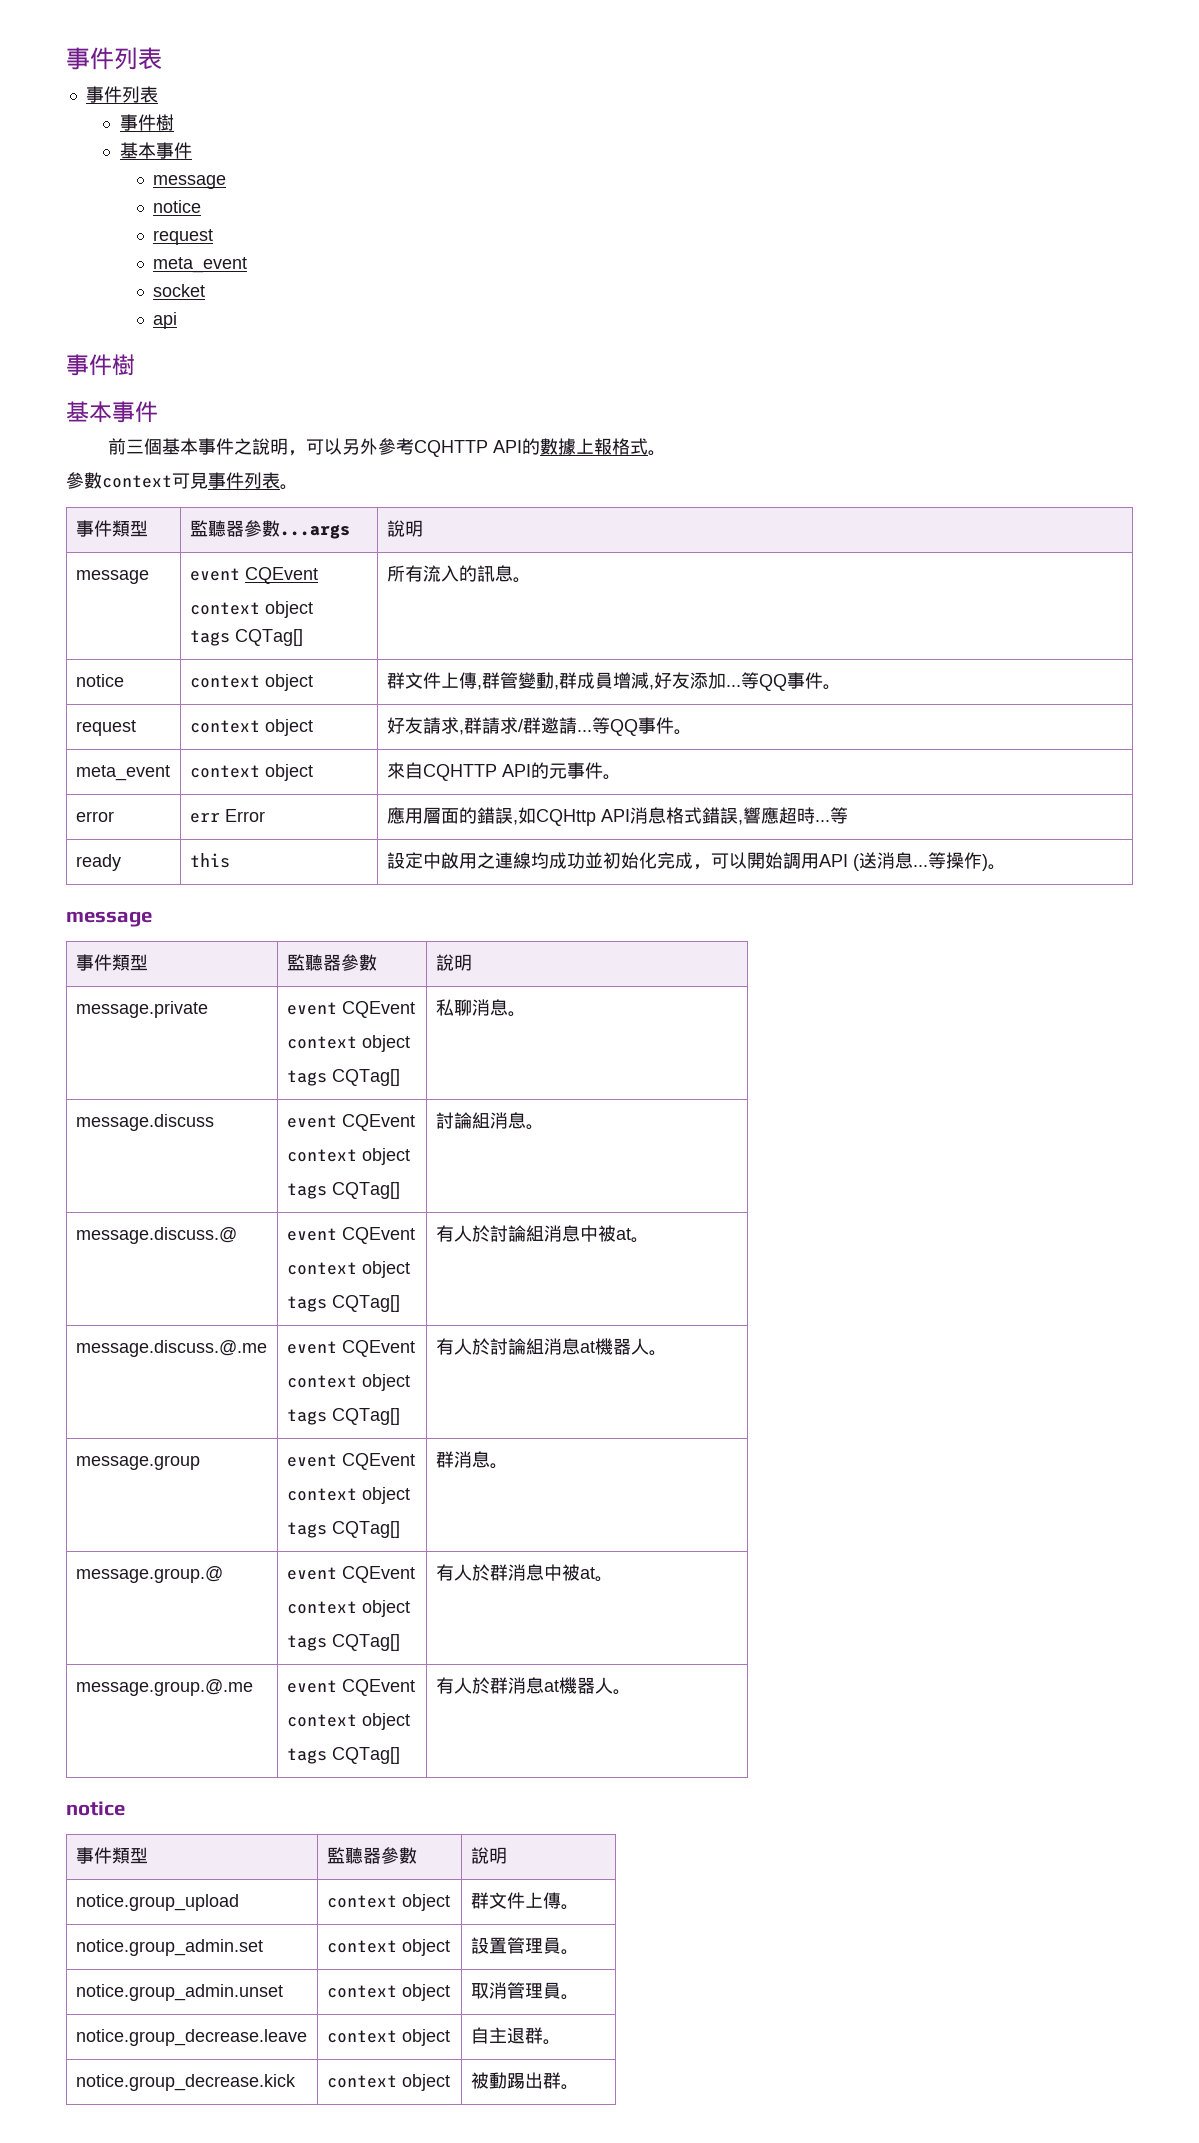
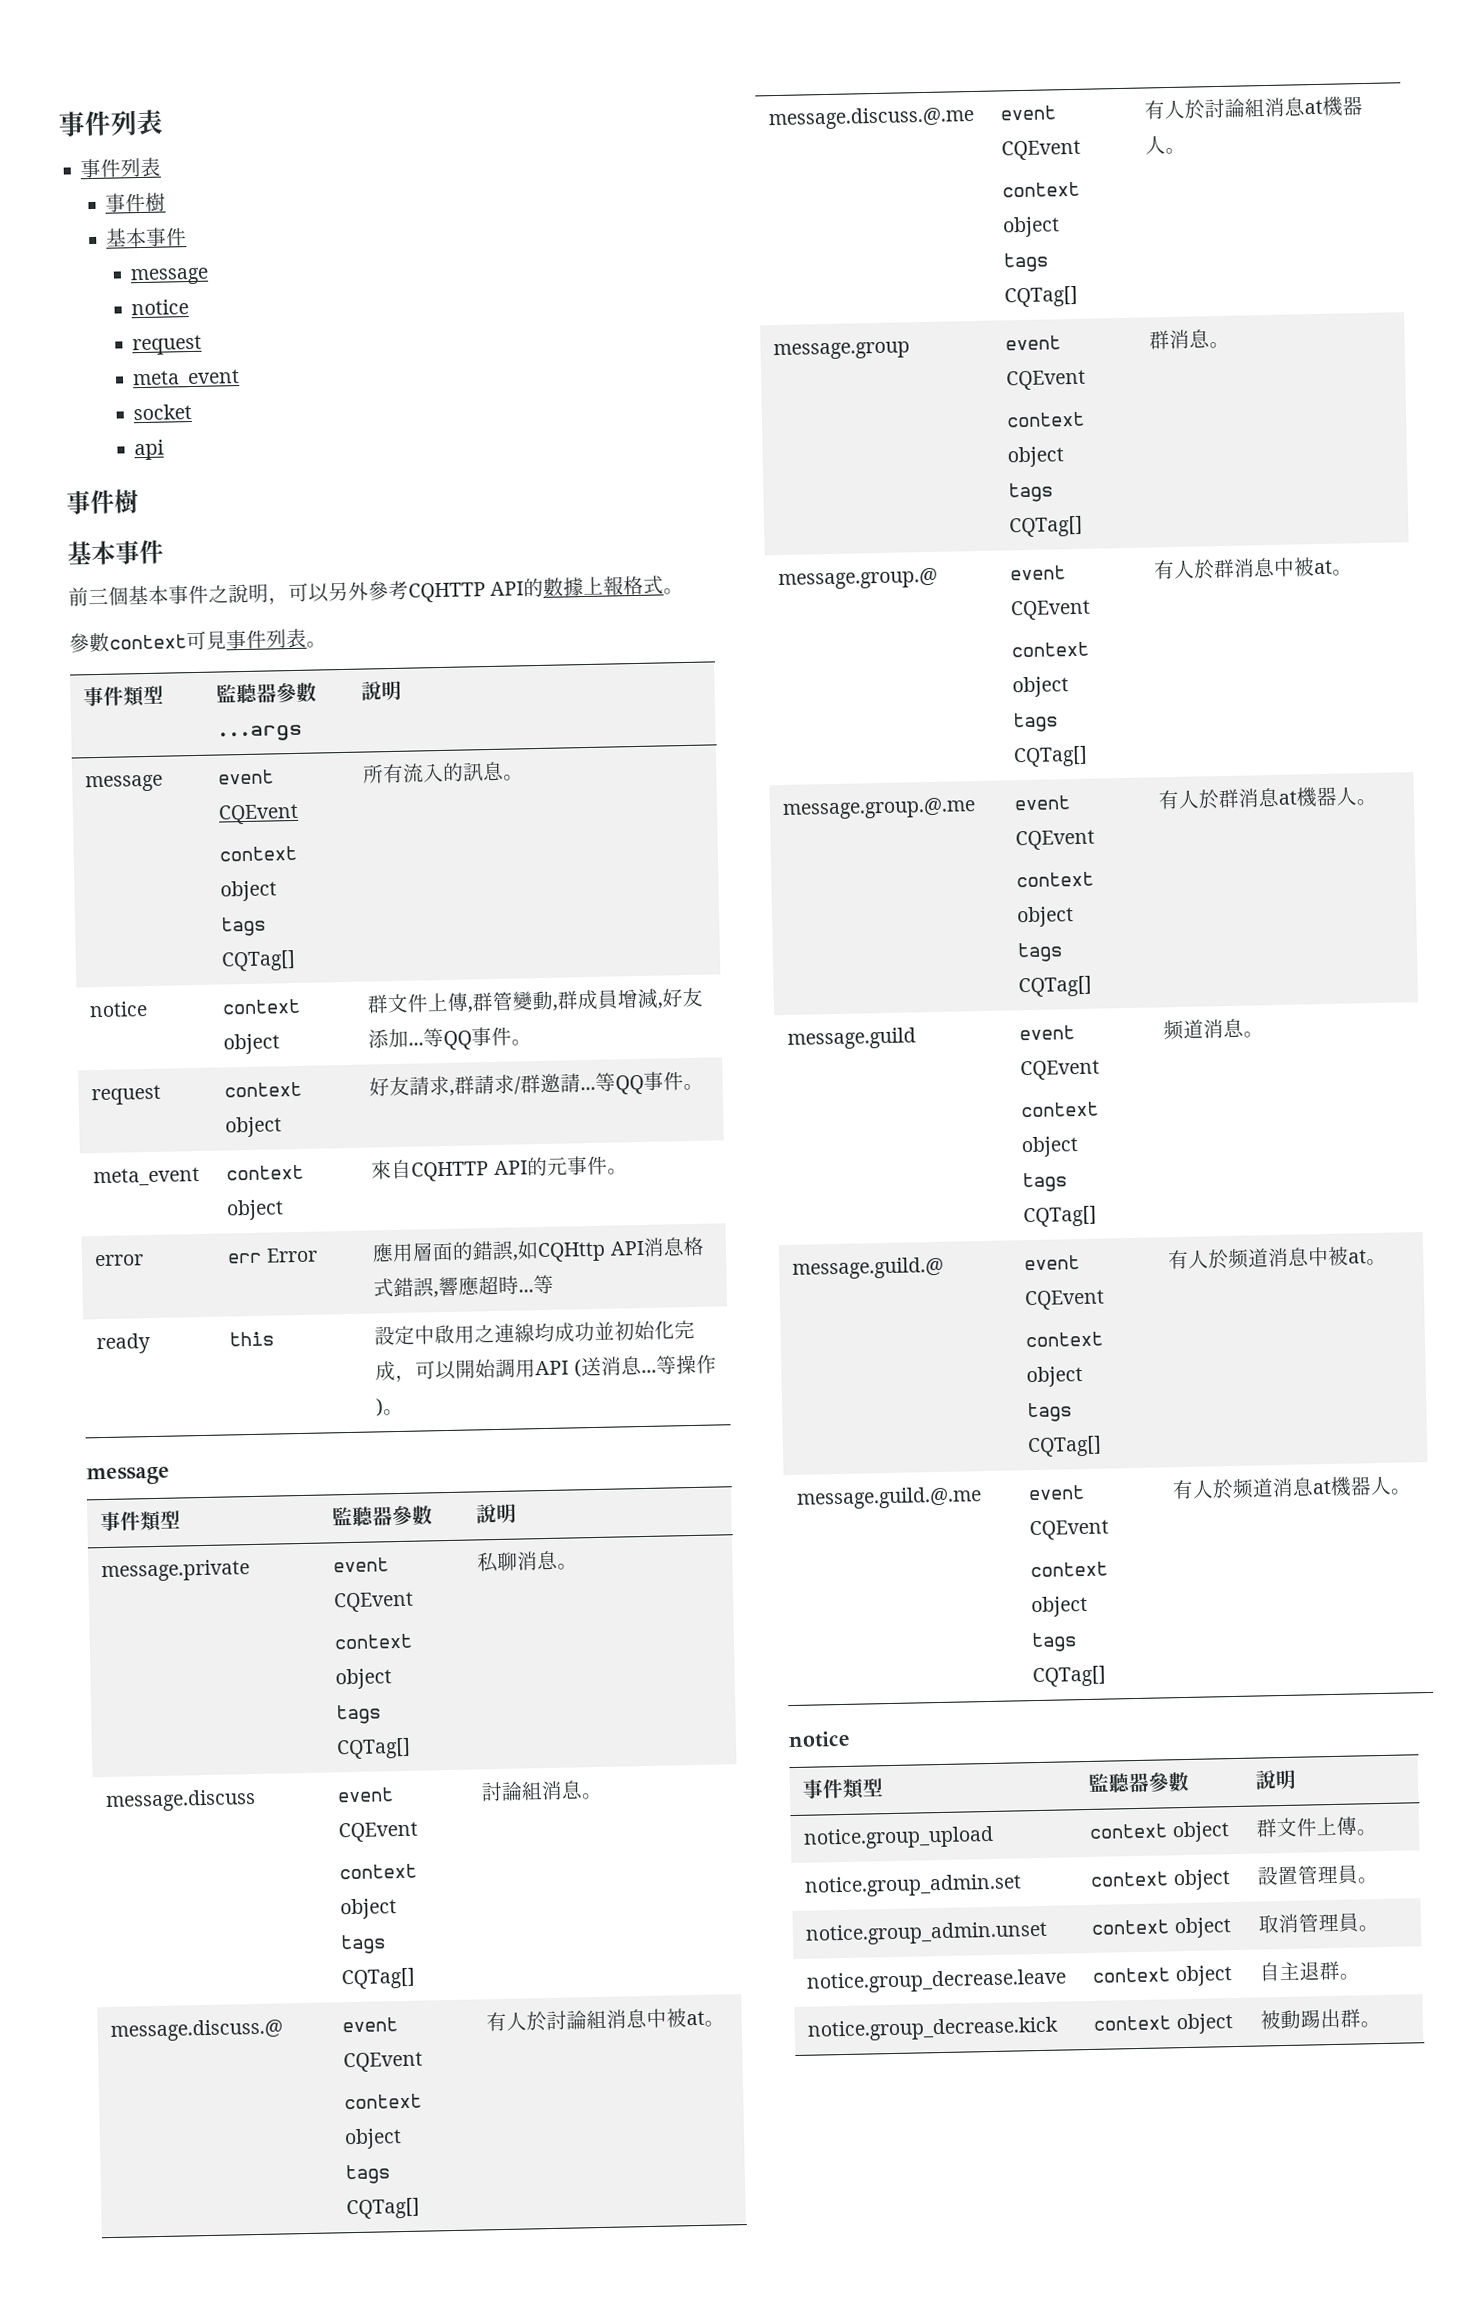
+ message.guild | event CQEvent
+ context object
+ tags CQTag[] | 频道消息。
+ message.guild.@ | event CQEvent
+ context object
+ tags CQTag[] | 有人於频道消息中被at。
+ message.guild.@.me | event CQEvent
+ context object
+ tags CQTag[] | 有人於频道消息at機器人。

